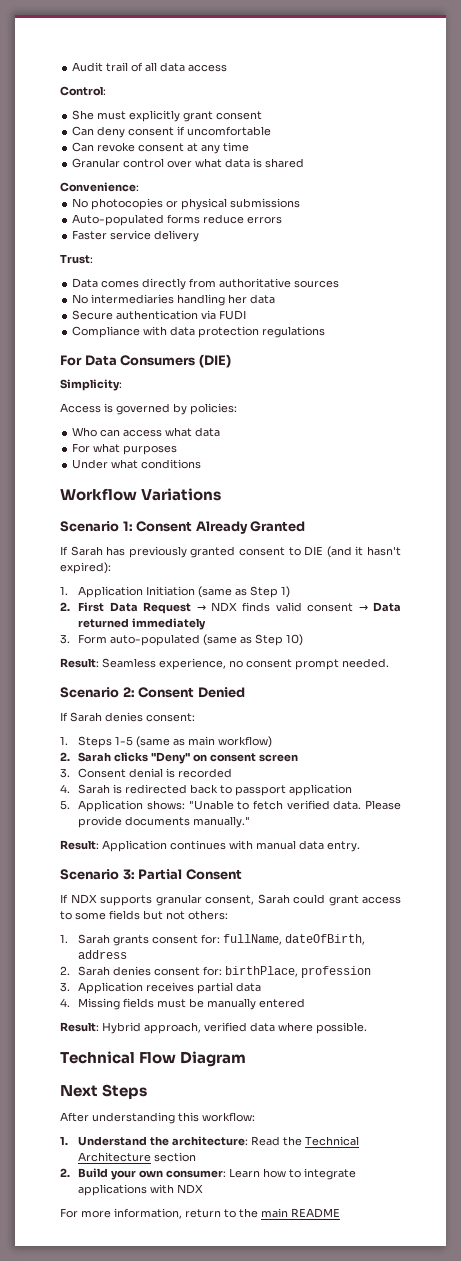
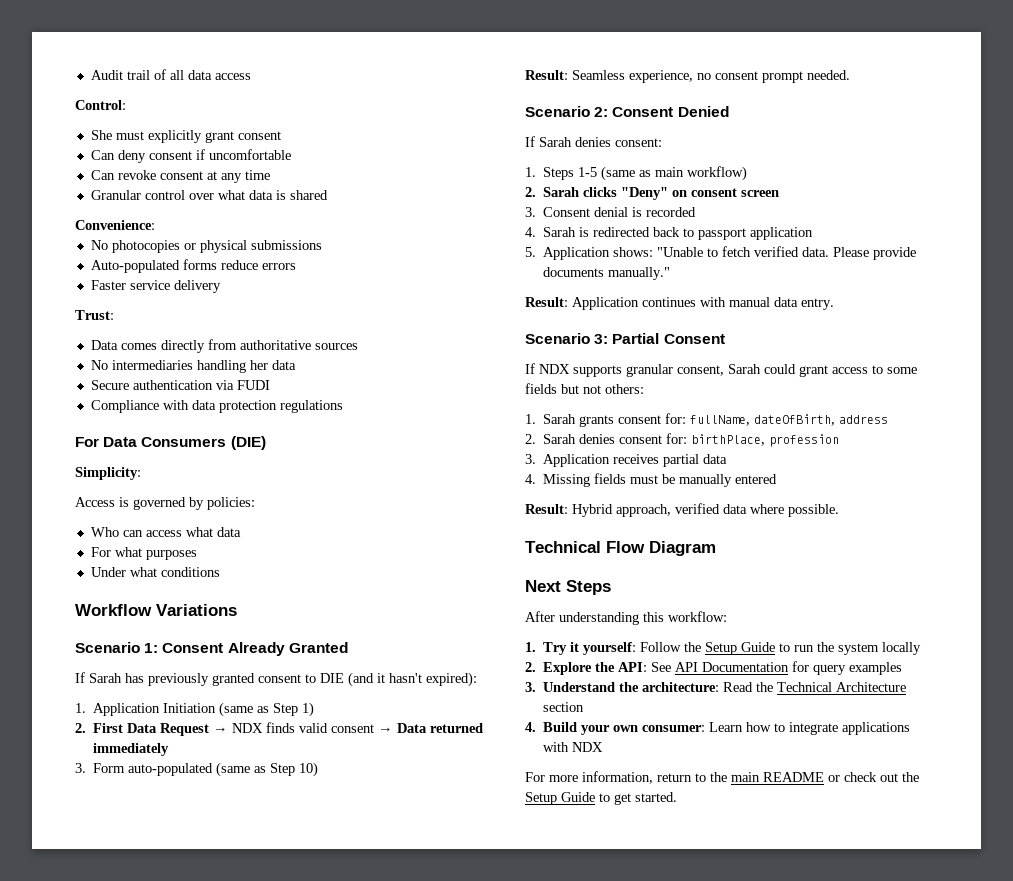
- 1. Understand the architecture: Read the Technical Architecture section
+ 1. Try it yourself: Follow the Setup Guide to run the system locally
+ 2. Explore the API: See API Documentation for query examples
+ 3. Understand the architecture: Read the Technical Architecture section
- 2. Build your own consumer: Learn how to integrate applications with NDX
+ 4. Build your own consumer: Learn how to integrate applications with NDX
- For more information, return to the main README
+ For more information, return to the main README or check out the Setup Guide to get started.

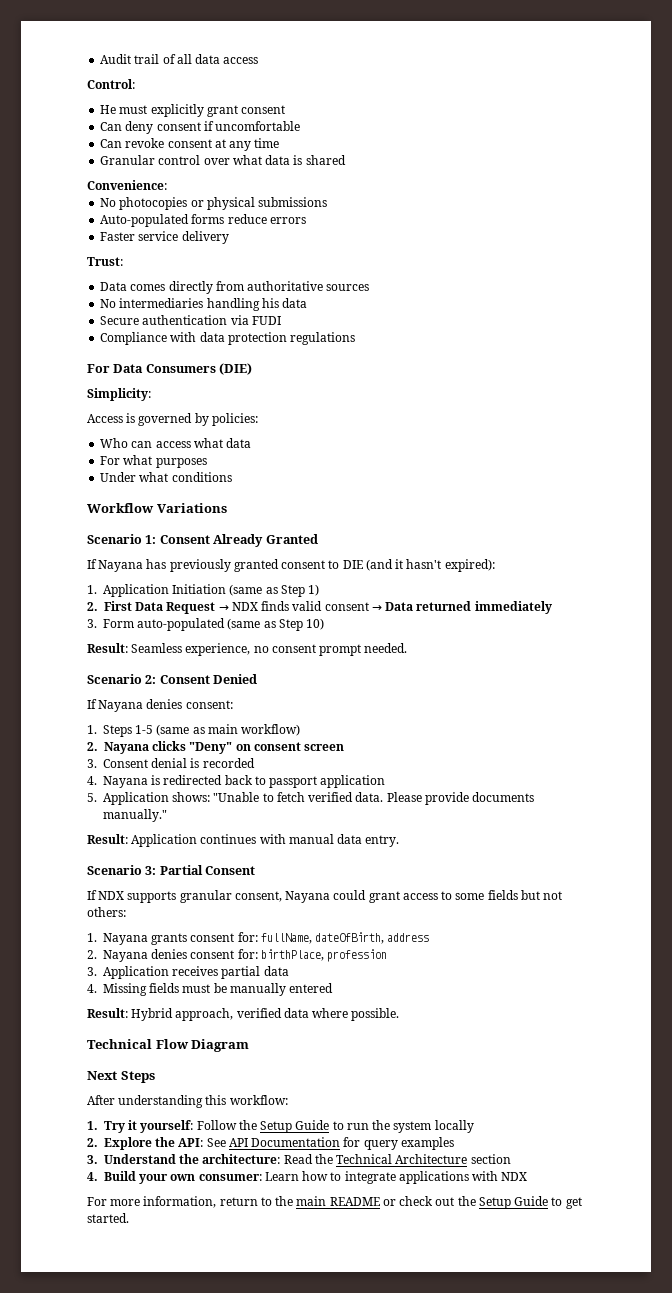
- She must explicitly grant consent
+ He must explicitly grant consent
- No intermediaries handling her data
+ No intermediaries handling his data
- If Sarah has previously granted consent to DIE (and it hasn't expired):
+ If Nayana has previously granted consent to DIE (and it hasn't expired):
- If Sarah denies consent:
+ If Nayana denies consent:
- 2. Sarah clicks "Deny" on consent screen
+ 2. Nayana clicks "Deny" on consent screen
- 4. Sarah is redirected back to passport application
+ 4. Nayana is redirected back to passport application
- If NDX supports granular consent, Sarah could grant access to some fields but not others:
+ If NDX supports granular consent, Nayana could grant access to some fields but not others:
- 1. Sarah grants consent for: fullName, dateOfBirth, address
+ 1. Nayana grants consent for: fullName, dateOfBirth, address
- 2. Sarah denies consent for: birthPlace, profession
+ 2. Nayana denies consent for: birthPlace, profession

